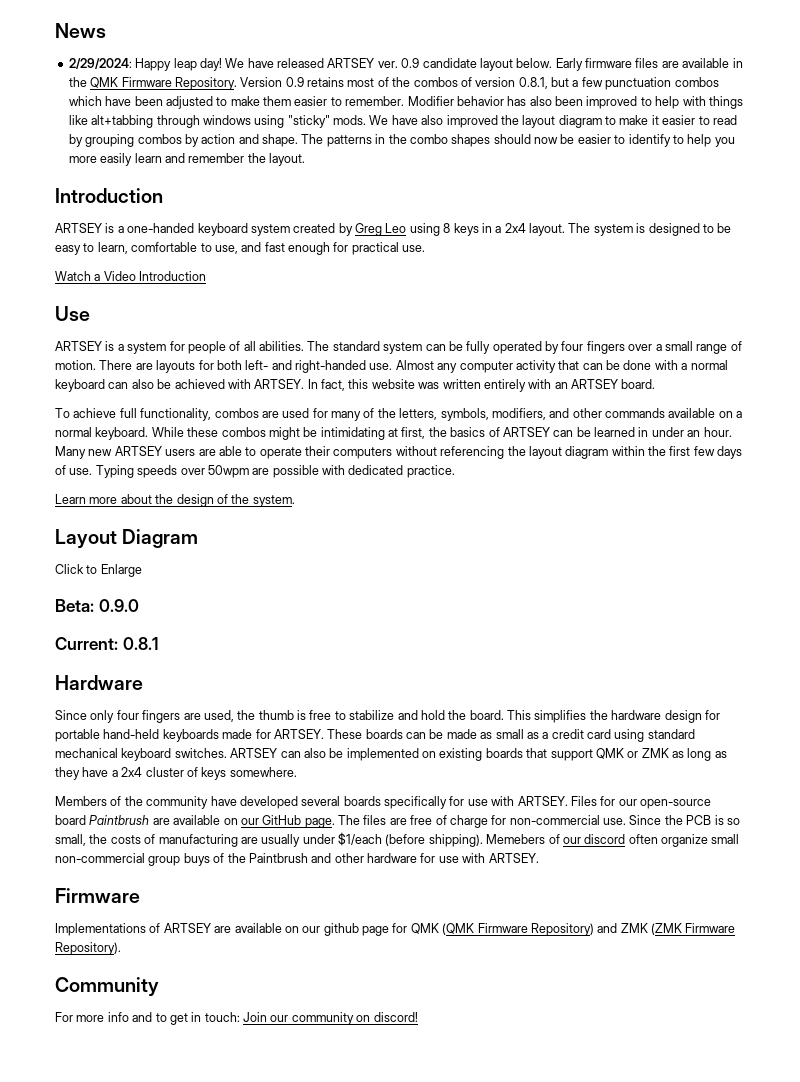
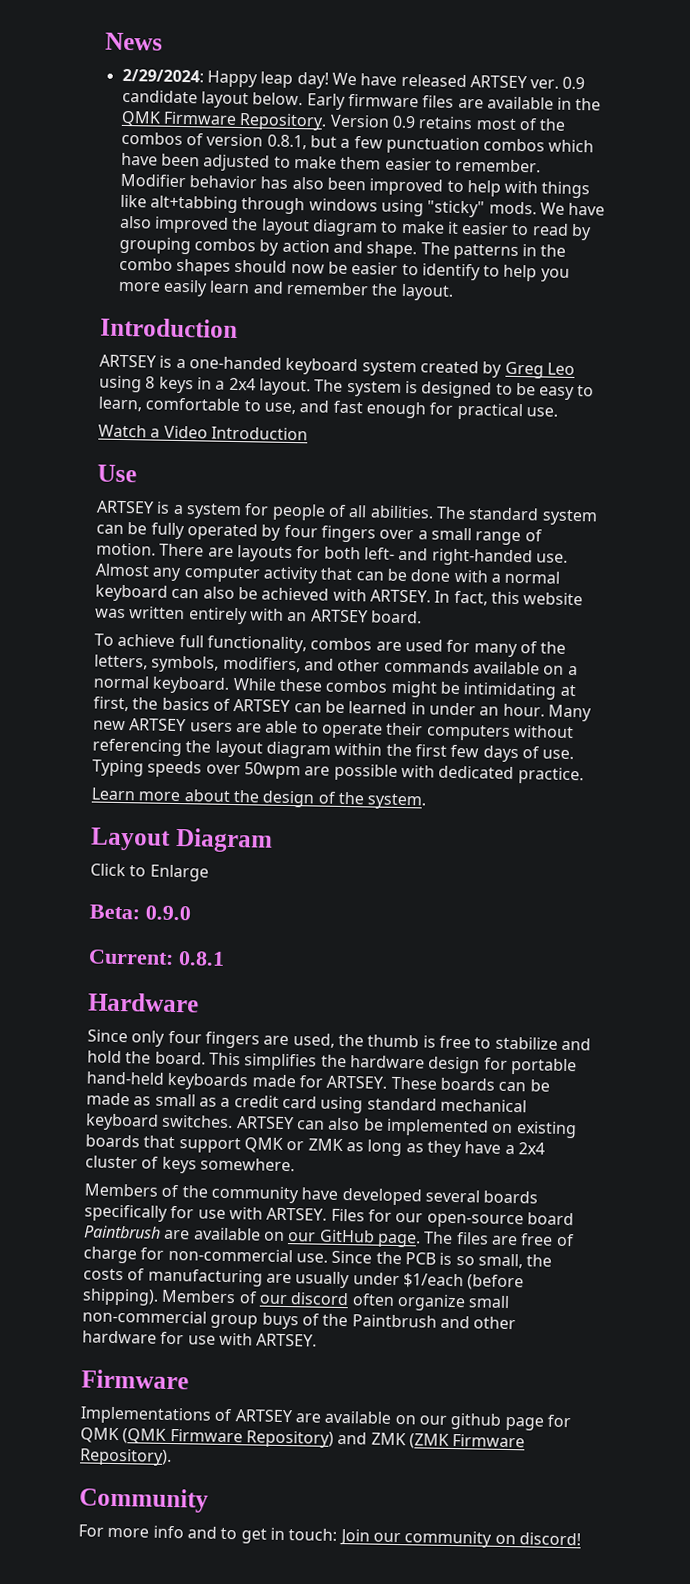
- Memebers of our discord often organize small non-commercial group buys of the Paintbrush and other hardware for use with ARTSEY.
+ Members of our discord often organize small non-commercial group buys of the Paintbrush and other hardware for use with ARTSEY.

